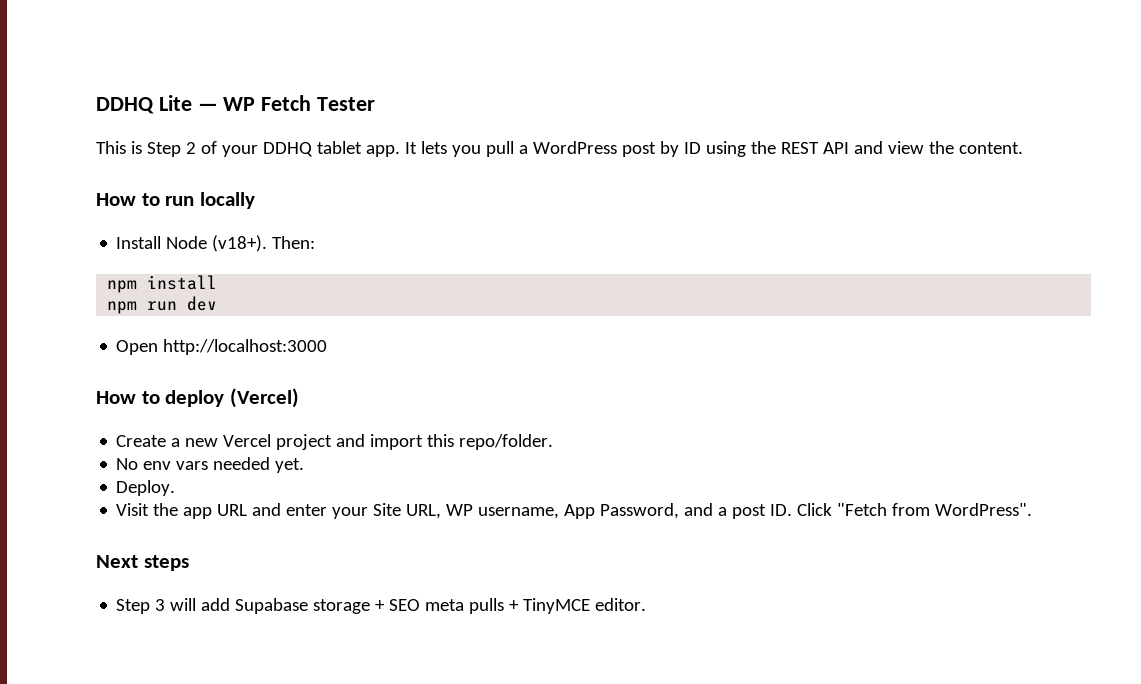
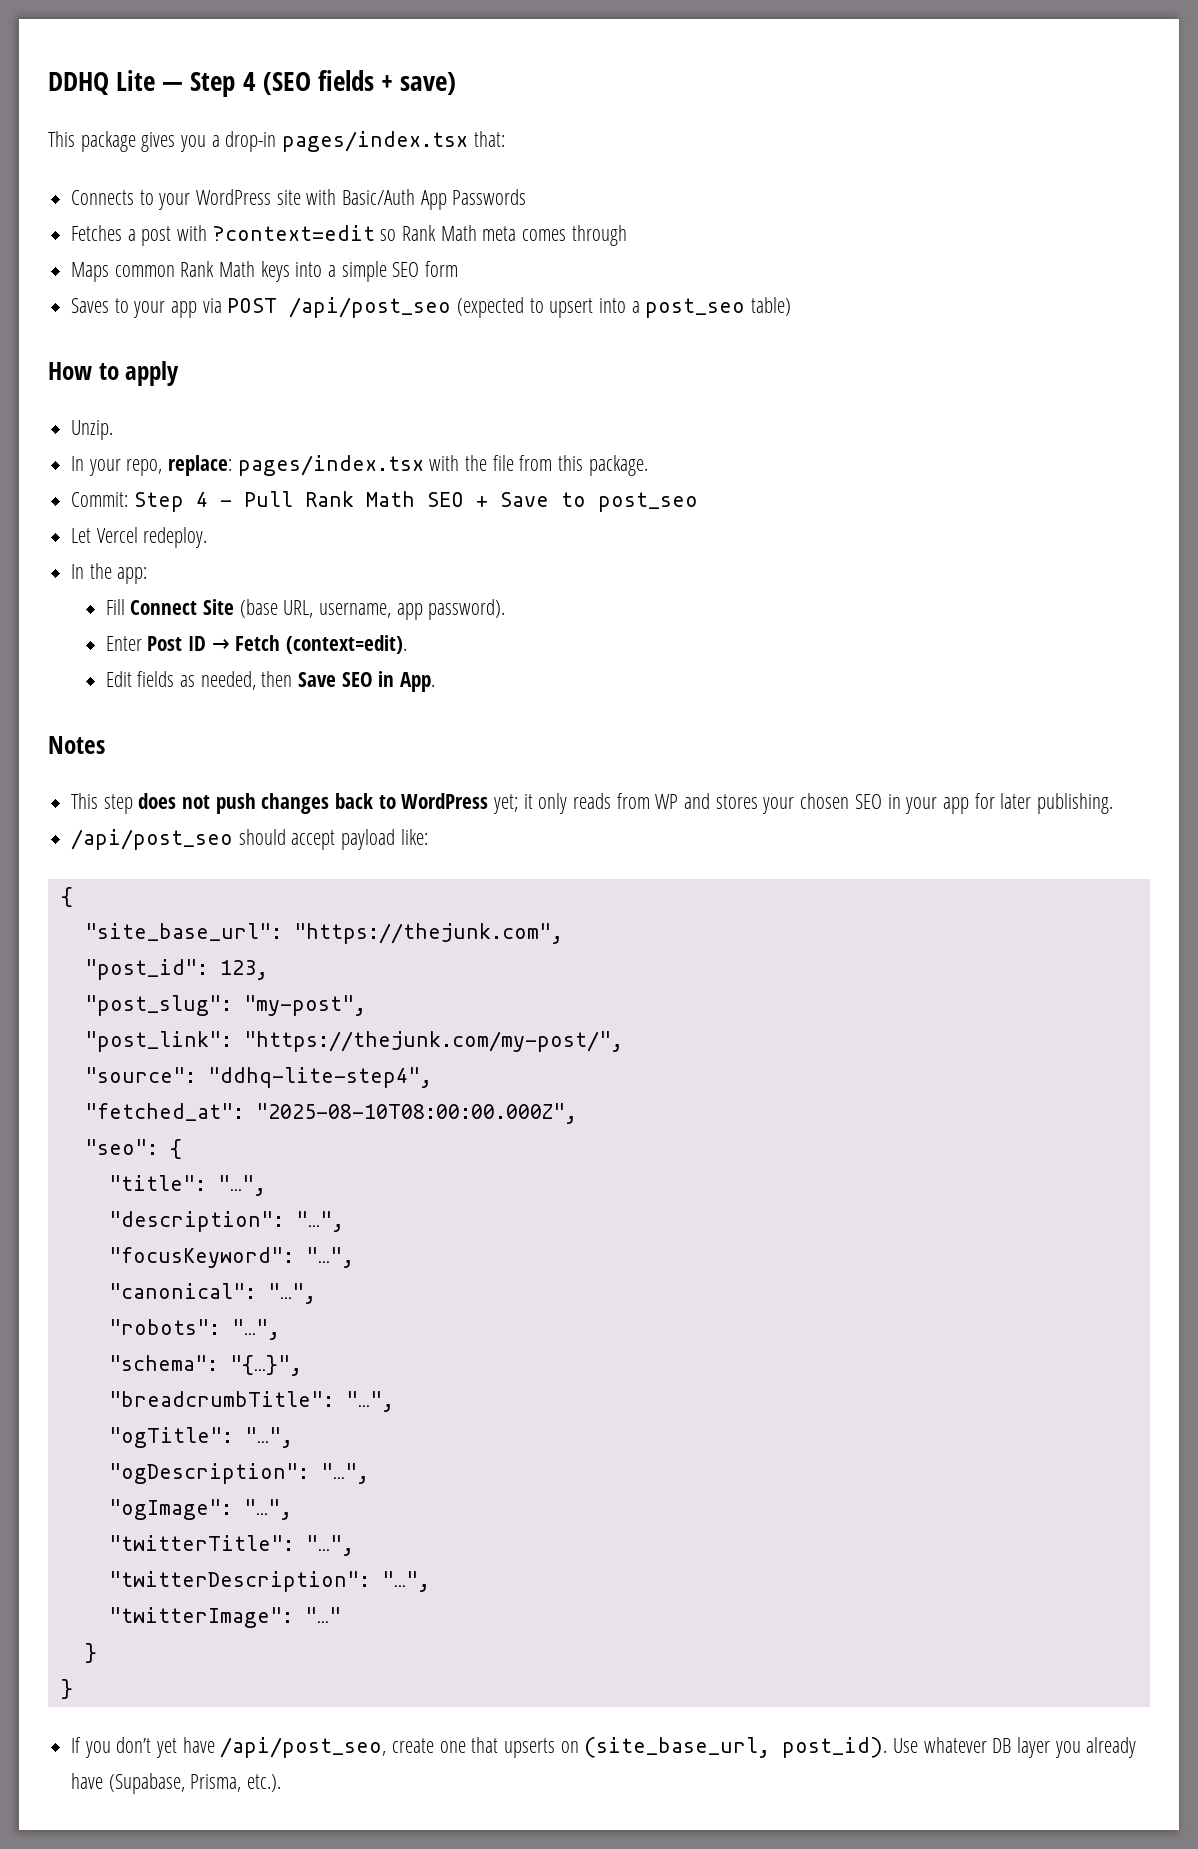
- DDHQ Lite — WP Fetch Tester
- This is Step 2 of your DDHQ tablet app. It lets you pull a WordPress post by ID using the REST API and view the content.
- How to run locally
- Install Node (v18+). Then:
- npm install
- npm run dev
- Open http://localhost:3000
- How to deploy (Vercel)
- Create a new Vercel project and import this repo/folder.
- No env vars needed yet.
- Deploy.
- Visit the app URL and enter your Site URL, WP username, App Password, and a post ID. Click "Fetch from WordPress".
- Next steps
- Step 3 will add Supabase storage + SEO meta pulls + TinyMCE editor.
+ DDHQ Lite — Step 4 (SEO fields + save)
+ This package gives you a drop-in pages/index.tsx that:
+ Connects to your WordPress site with Basic/Auth App Passwords
+ Fetches a post with ?context=edit so Rank Math meta comes through
+ Maps common Rank Math keys into a simple SEO form
+ Saves to your app via POST /api/post_seo (expected to upsert into a post_seo table)
+ How to apply
+ Unzip.
+ In your repo, replace: pages/index.tsx with the file from this package.
+ Commit: Step 4 - Pull Rank Math SEO + Save to post_seo
+ Let Vercel redeploy.
+ In the app:
+ Fill Connect Site (base URL, username, app password).
+ Enter Post ID → Fetch (context=edit).
+ Edit fields as needed, then Save SEO in App.
+ Notes
+ This step does not push changes back to WordPress yet; it only reads from WP and stores your chosen SEO in your app for later publishing.
+ /api/post_seo should accept payload like:
+ {
+ "site_base_url": "https://thejunk.com",
+ "post_id": 123,
+ "post_slug": "my-post",
+ "post_link": "https://thejunk.com/my-post/",
+ "source": "ddhq-lite-step4",
+ "fetched_at": "2025-08-10T08:00:00.000Z",
+ "seo": {
+ "title": "…",
+ "description": "…",
+ "focusKeyword": "…",
+ "canonical": "…",
+ "robots": "…",
+ "schema": "{…}",
+ "breadcrumbTitle": "…",
+ "ogTitle": "…",
+ "ogDescription": "…",
+ "ogImage": "…",
+ "twitterTitle": "…",
+ "twitterDescription": "…",
+ "twitterImage": "…"
+ }
+ }
+ If you don’t yet have /api/post_seo, create one that upserts on (site_base_url, post_id). Use whatever DB layer you already have (Supabase, Prisma, etc.).

